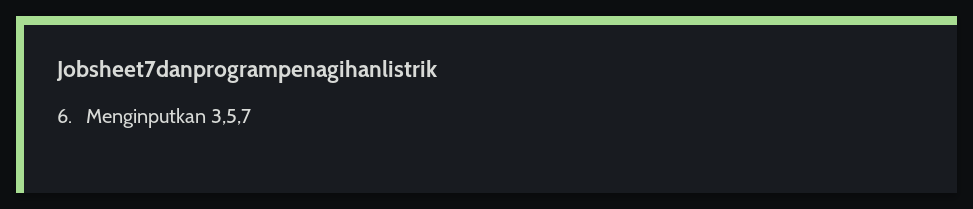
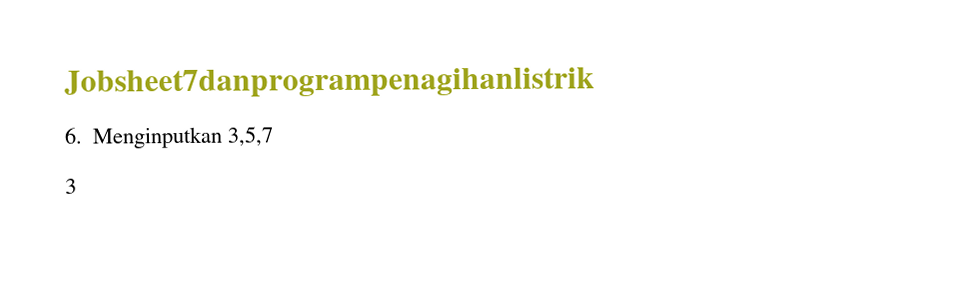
+ 3

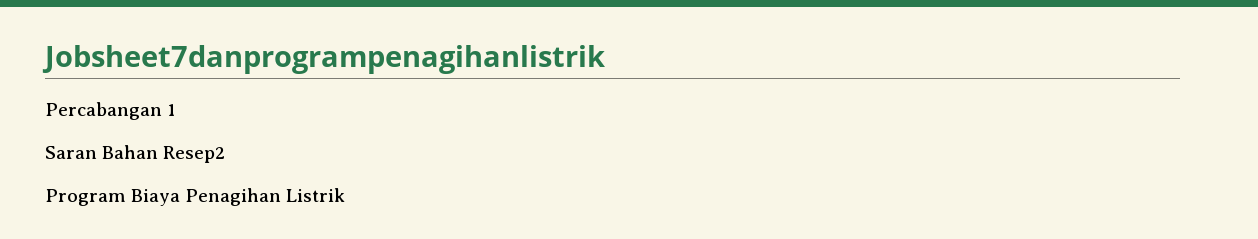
- 6. Menginputkan 3,5,7
- 3
+ Percabangan 1
+ Saran Bahan Resep2
+ Program Biaya Penagihan Listrik

